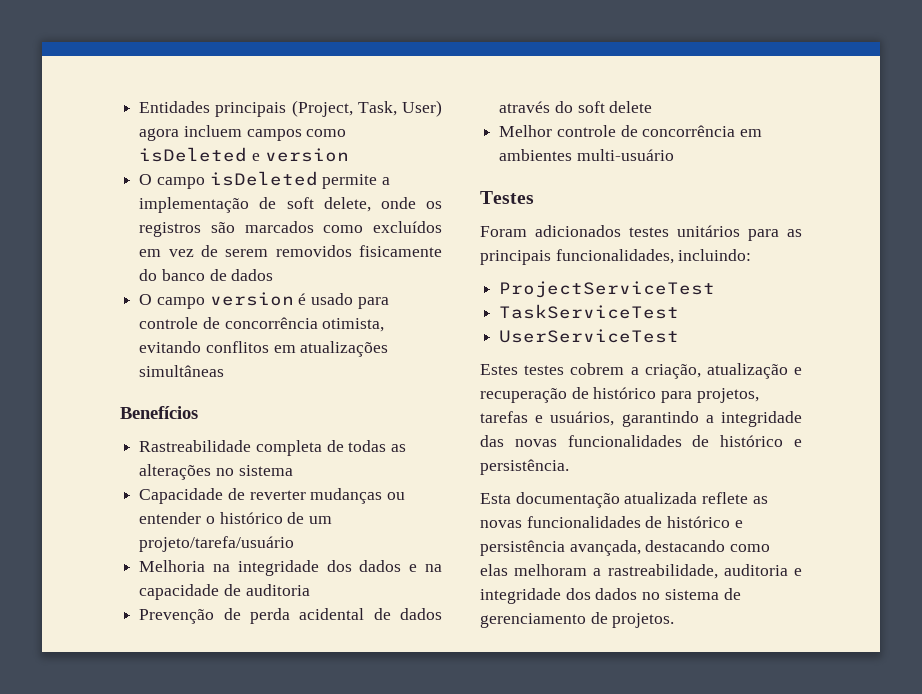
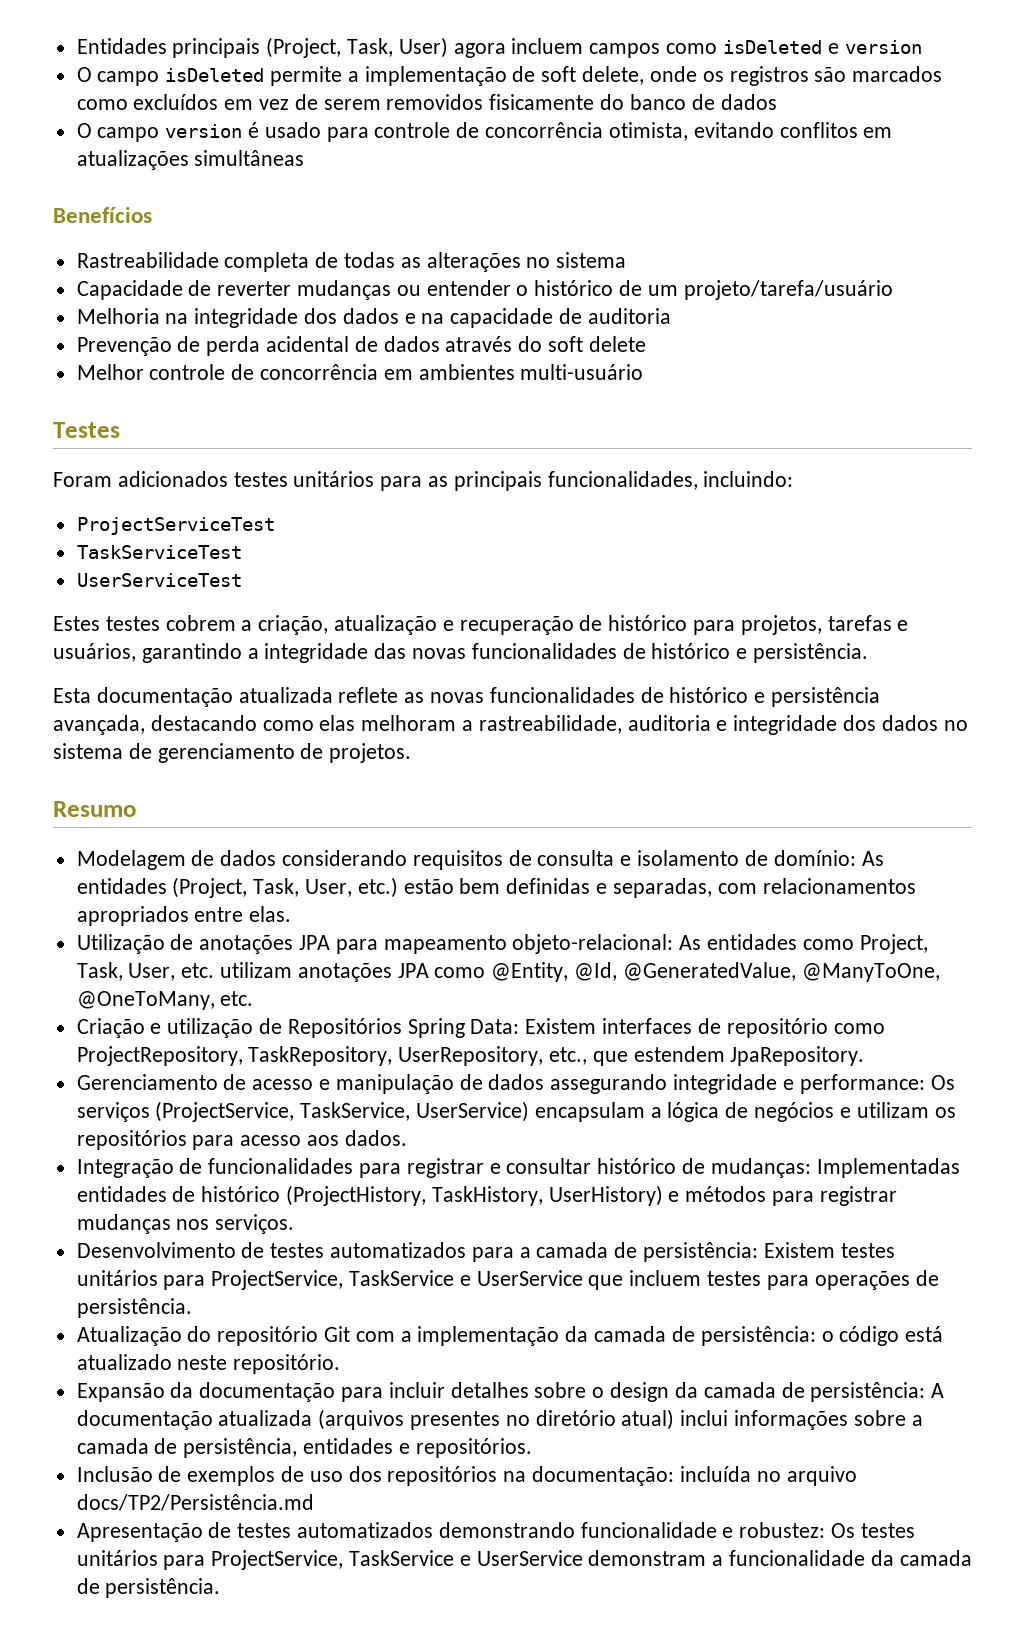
+ Resumo
+ Modelagem de dados considerando requisitos de consulta e isolamento de domínio: As entidades (Project, Task, User, etc.) estão bem definidas e separadas, com relacionamentos apropriados entre elas.
+ Utilização de anotações JPA para mapeamento objeto-relacional: As entidades como Project, Task, User, etc. utilizam anotações JPA como @Entity, @Id, @GeneratedValue, @ManyToOne, @OneToMany, etc.
+ Criação e utilização de Repositórios Spring Data: Existem interfaces de repositório como ProjectRepository, TaskRepository, UserRepository, etc., que estendem JpaRepository.
+ Gerenciamento de acesso e manipulação de dados assegurando integridade e performance: Os serviços (ProjectService, TaskService, UserService) encapsulam a lógica de negócios e utilizam os repositórios para acesso aos dados.
+ Integração de funcionalidades para registrar e consultar histórico de mudanças: Implementadas entidades de histórico (ProjectHistory, TaskHistory, UserHistory) e métodos para registrar mudanças nos serviços.
+ Desenvolvimento de testes automatizados para a camada de persistência: Existem testes unitários para ProjectService, TaskService e UserService que incluem testes para operações de persistência.
+ Atualização do repositório Git com a implementação da camada de persistência: o código está atualizado neste repositório.
+ Expansão da documentação para incluir detalhes sobre o design da camada de persistência: A documentação atualizada (arquivos presentes no diretório atual) inclui informações sobre a camada de persistência, entidades e repositórios.
+ Inclusão de exemplos de uso dos repositórios na documentação: incluída no arquivo docs/TP2/Persistência.md
+ Apresentação de testes automatizados demonstrando funcionalidade e robustez: Os testes unitários para ProjectService, TaskService e UserService demonstram a funcionalidade da camada de persistência.

